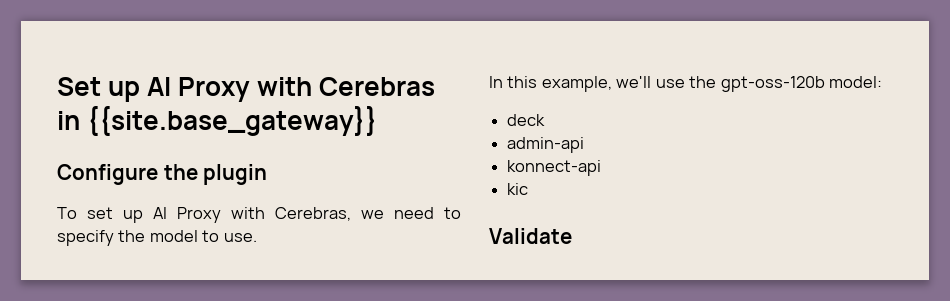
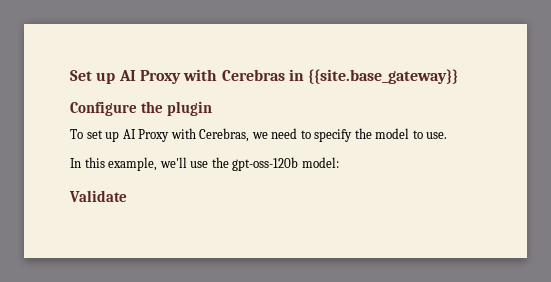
- deck
- admin-api
- konnect-api
- kic

